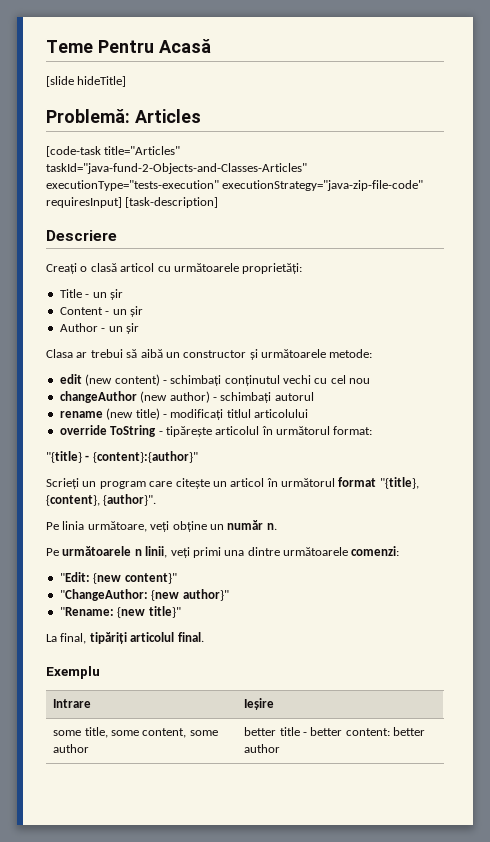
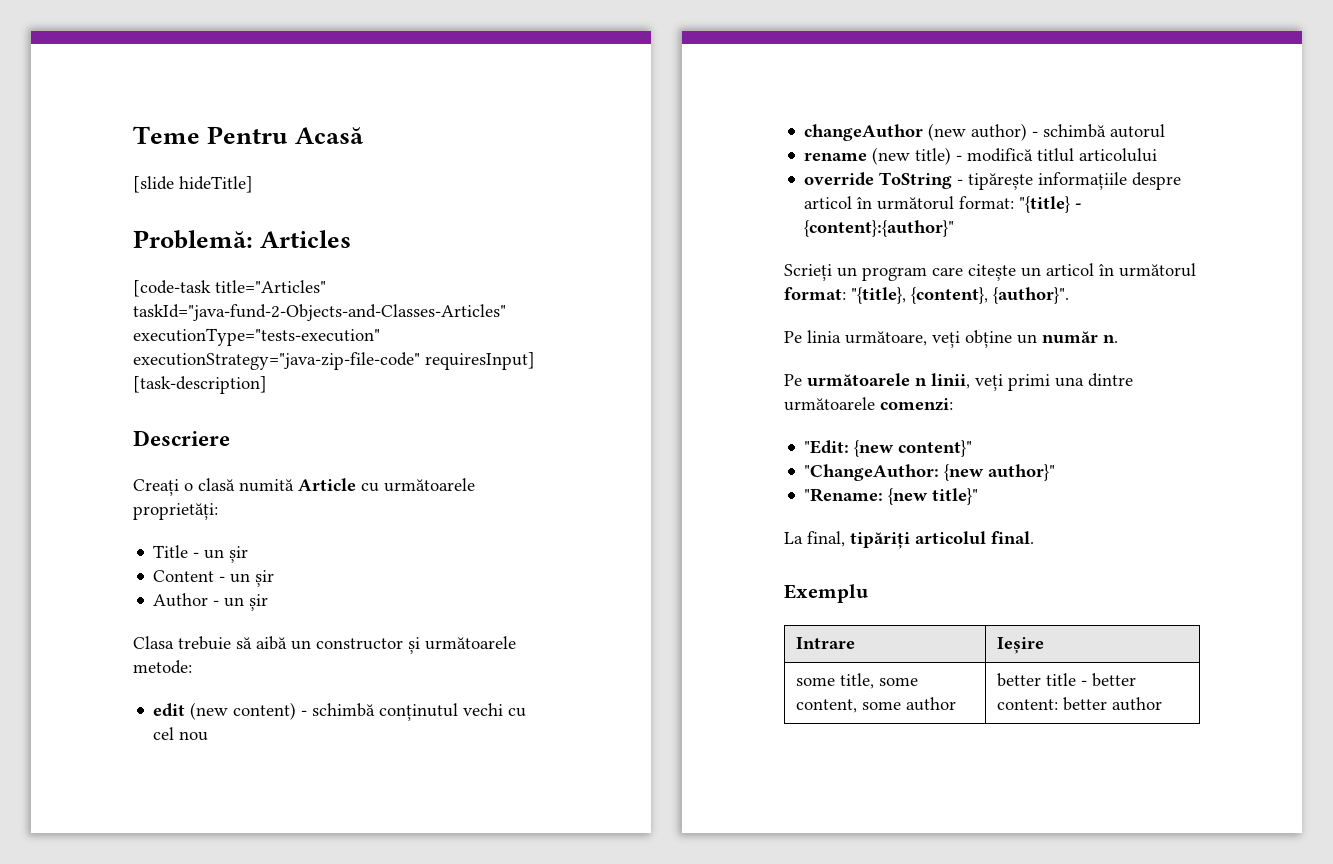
- Creați o clasă articol cu următoarele proprietăți:
+ Creați o clasă numită Article cu următoarele proprietăți:
- Clasa ar trebui să aibă un constructor și următoarele metode:
+ Clasa trebuie să aibă un constructor și următoarele metode:
- edit (new content) - schimbați conținutul vechi cu cel nou
+ edit (new content) - schimbă conținutul vechi cu cel nou
- changeAuthor (new author) - schimbați autorul
+ changeAuthor (new author) - schimbă autorul
- rename (new title) - modificați titlul articolului
+ rename (new title) - modifică titlul articolului
- override ToString - tipărește articolul în următorul format:
- "{title} - {content}:{author}"
+ override ToString - tipărește informațiile despre articol în următorul format: "{title} - {content}:{author}"
- Scrieți un program care citește un articol în următorul format "{title}, {content}, {author}".
+ Scrieți un program care citește un articol în următorul format: "{title}, {content}, {author}".

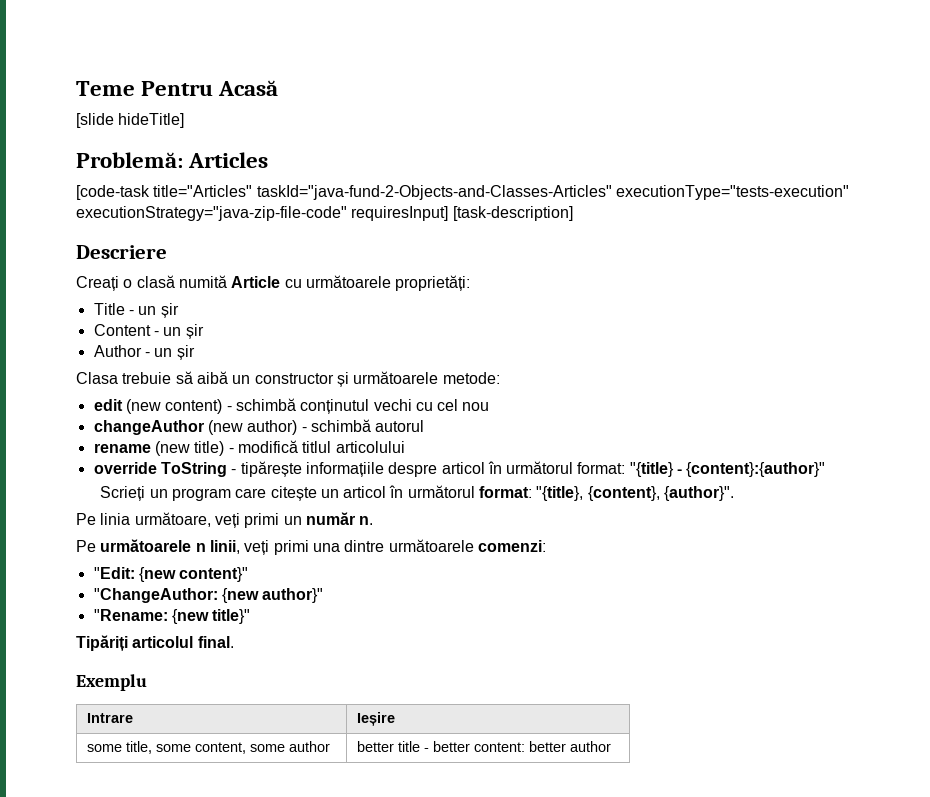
- Pe linia următoare, veți obține un număr n.
+ Pe linia următoare, veți primi un număr n.
- La final, tipăriți articolul final.
+ Tipăriți articolul final.

